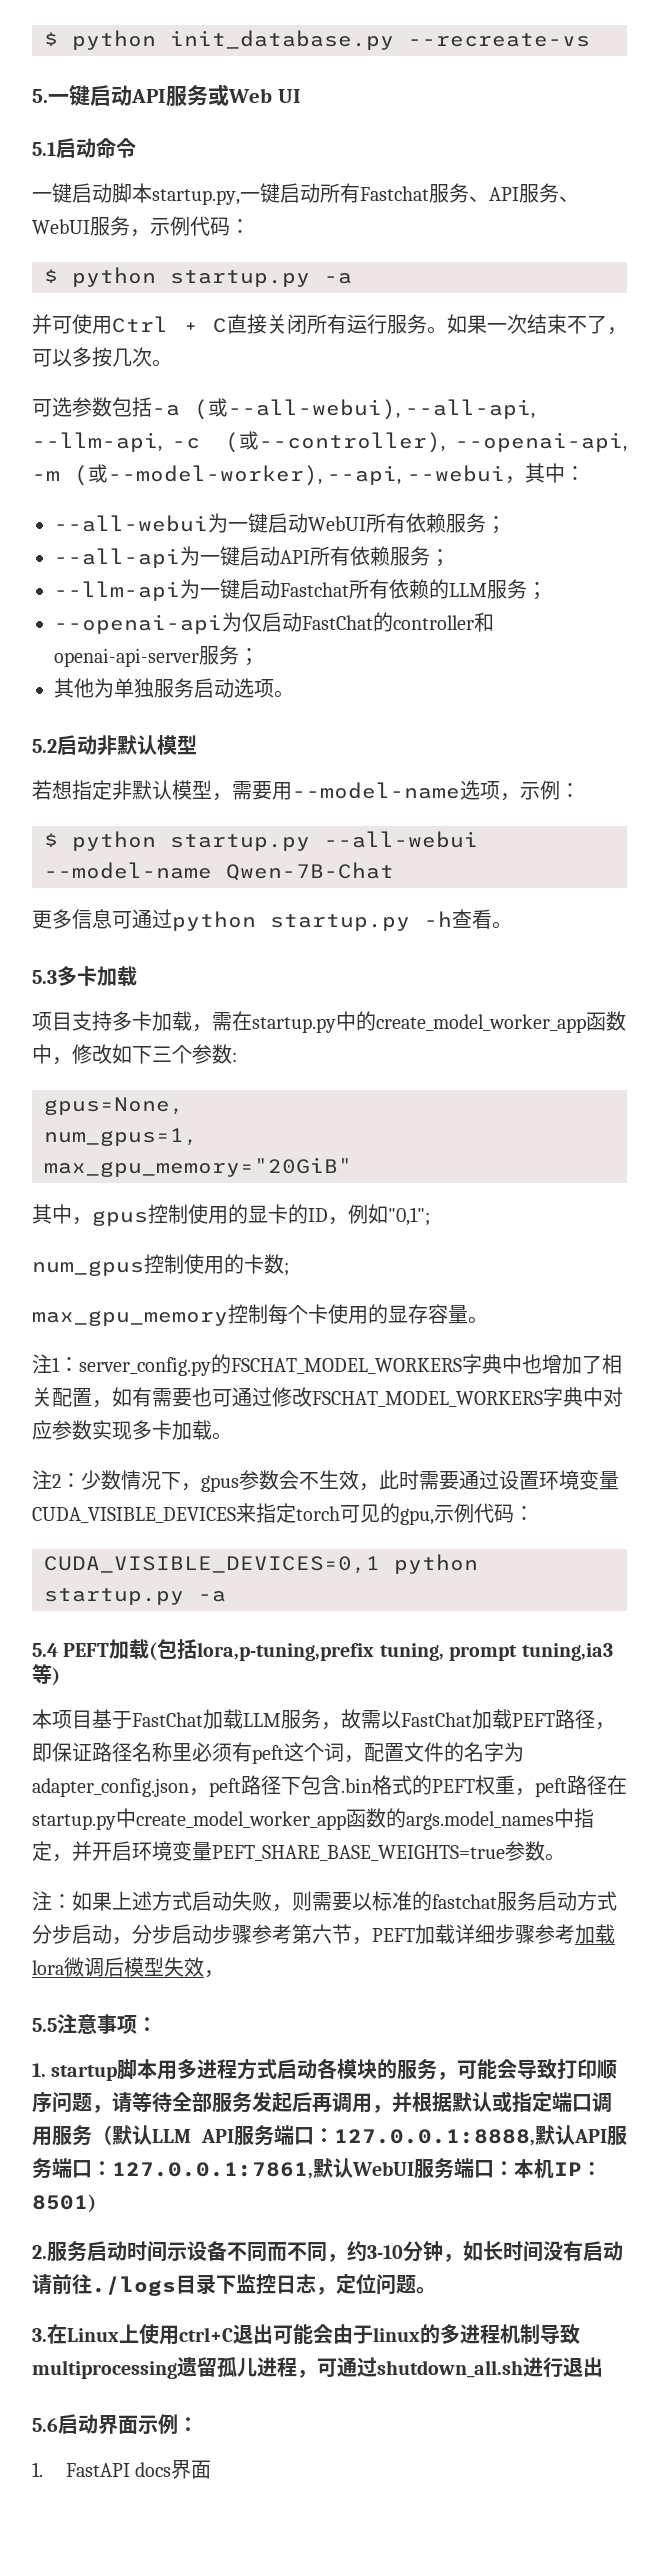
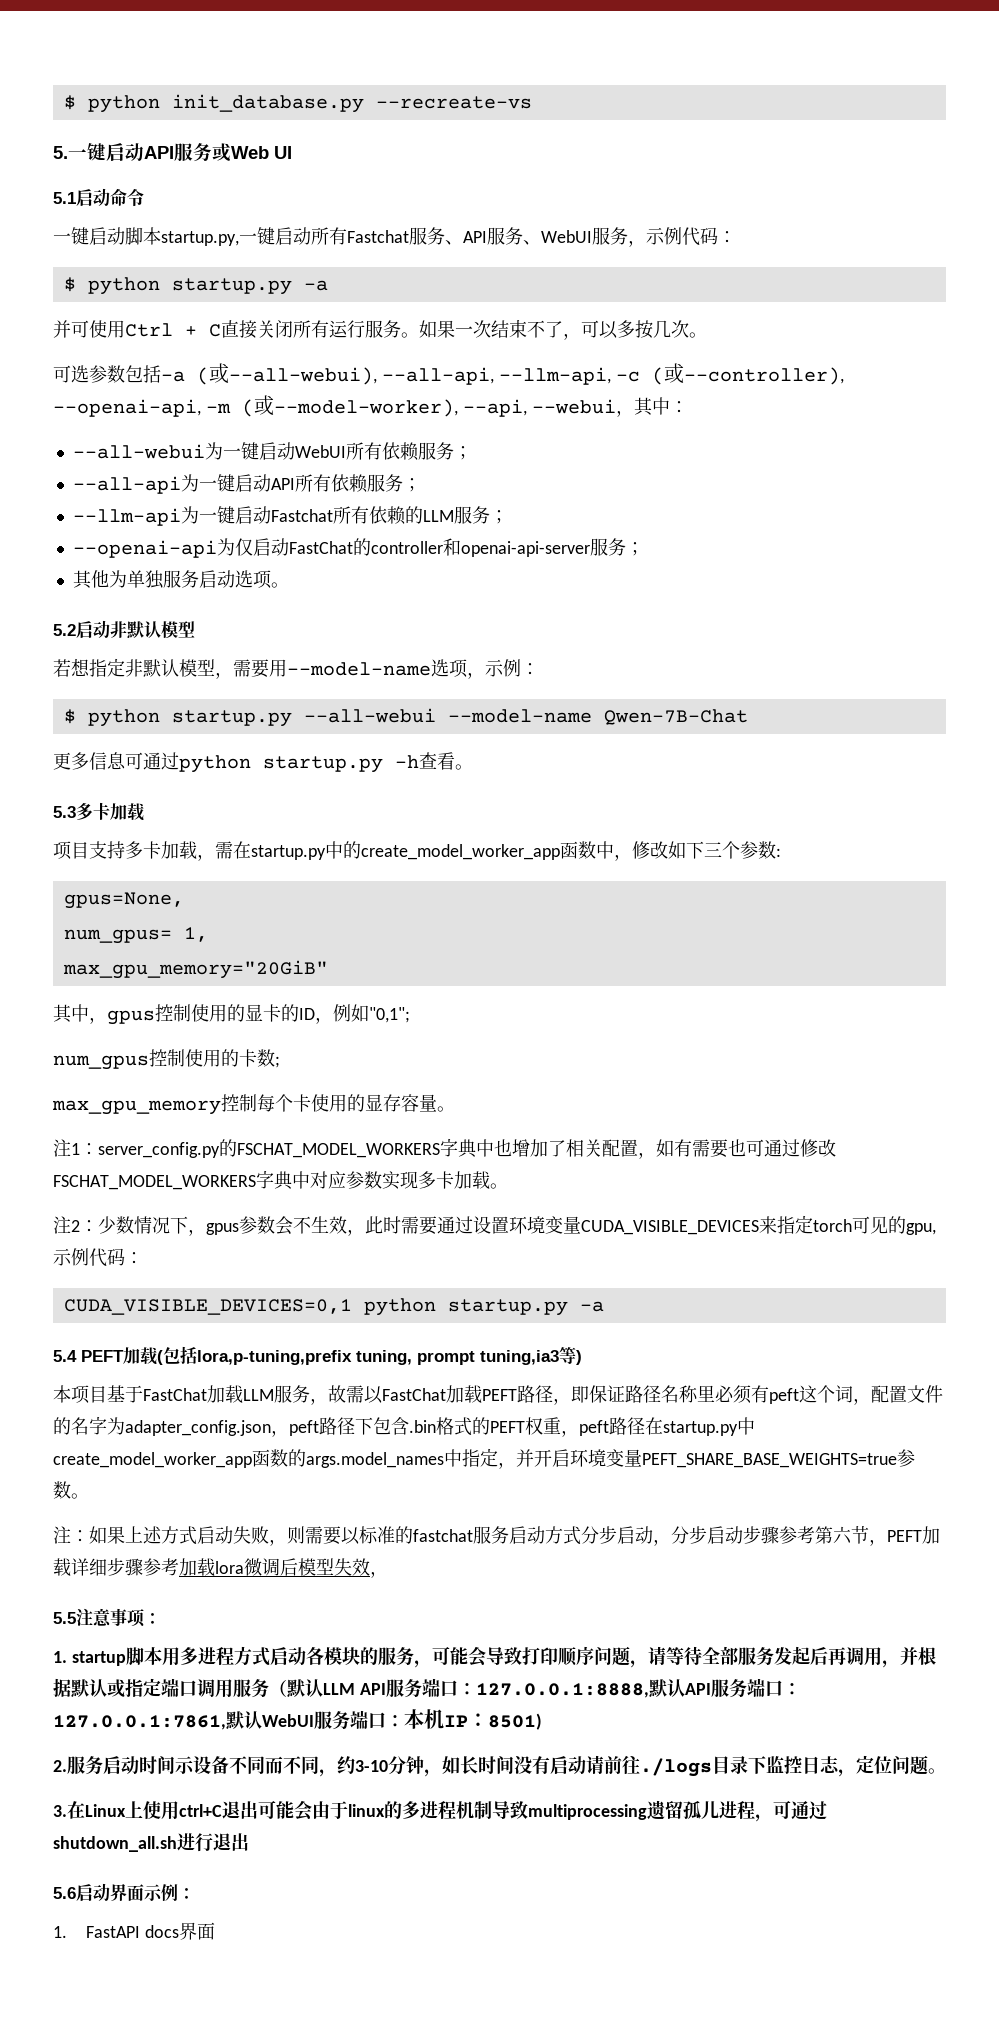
- num_gpus=1,
+ num_gpus= 1,

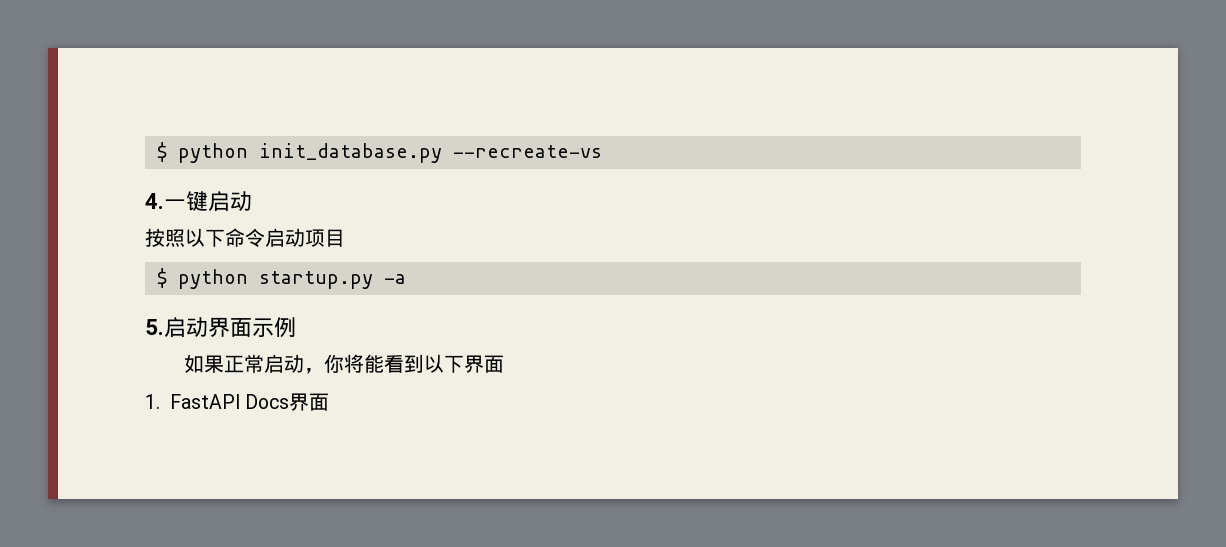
- 5.一键启动API服务或Web UI
- 5.1启动命令
- 一键启动脚本startup.py,一键启动所有Fastchat服务、API服务、WebUI服务，示例代码：
+ 4.一键启动
+ 按照以下命令启动项目
  $ python startup.py -a
- 并可使用Ctrl + C直接关闭所有运行服务。如果一次结束不了，可以多按几次。
- 可选参数包括-a (或--all-webui), --all-api, --llm-api, -c (或--controller), --openai-api, -m (或--model-worker), --api, --webui，其中：
- --all-webui为一键启动WebUI所有依赖服务；
- --all-api为一键启动API所有依赖服务；
- --llm-api为一键启动Fastchat所有依赖的LLM服务；
- --openai-api为仅启动FastChat的controller和openai-api-server服务；
- 其他为单独服务启动选项。
- 5.2启动非默认模型
- 若想指定非默认模型，需要用--model-name选项，示例：
- $ python startup.py --all-webui --model-name Qwen-7B-Chat
- 更多信息可通过python startup.py -h查看。
- 5.3多卡加载
- 项目支持多卡加载，需在startup.py中的create_model_worker_app函数中，修改如下三个参数:
- gpus=None,
- num_gpus= 1,
- max_gpu_memory="20GiB"
- 其中，gpus控制使用的显卡的ID，例如"0,1";
- num_gpus控制使用的卡数;
- max_gpu_memory控制每个卡使用的显存容量。
- 注1：server_config.py的FSCHAT_MODEL_WORKERS字典中也增加了相关配置，如有需要也可通过修改FSCHAT_MODEL_WORKERS字典中对应参数实现多卡加载。
- 注2：少数情况下，gpus参数会不生效，此时需要通过设置环境变量CUDA_VISIBLE_DEVICES来指定torch可见的gpu,示例代码：
- CUDA_VISIBLE_DEVICES=0,1 python startup.py -a
- 5.4 PEFT加载(包括lora,p-tuning,prefix tuning, prompt tuning,ia3等)
- 本项目基于FastChat加载LLM服务，故需以FastChat加载PEFT路径，即保证路径名称里必须有peft这个词，配置文件的名字为adapter_config.json，peft路径下包含.bin格式的PEFT权重，peft路径在startup.py中create_model_worker_app函数的args.model_names中指定，并开启环境变量PEFT_SHARE_BASE_WEIGHTS=true参数。
- 注：如果上述方式启动失败，则需要以标准的fastchat服务启动方式分步启动，分步启动步骤参考第六节，PEFT加载详细步骤参考加载lora微调后模型失效，
- 5.5注意事项：
- 1. startup脚本用多进程方式启动各模块的服务，可能会导致打印顺序问题，请等待全部服务发起后再调用，并根据默认或指定端口调用服务（默认LLM API服务端口：127.0.0.1:8888,默认API服务端口：127.0.0.1:7861,默认WebUI服务端口：本机IP：8501)
- 2.服务启动时间示设备不同而不同，约3-10分钟，如长时间没有启动请前往./logs目录下监控日志，定位问题。
- 3.在Linux上使用ctrl+C退出可能会由于linux的多进程机制导致multiprocessing遗留孤儿进程，可通过shutdown_all.sh进行退出
- 5.6启动界面示例：
+ 5.启动界面示例
+ 如果正常启动，你将能看到以下界面
- 1. FastAPI docs界面
+ 1. FastAPI Docs界面

